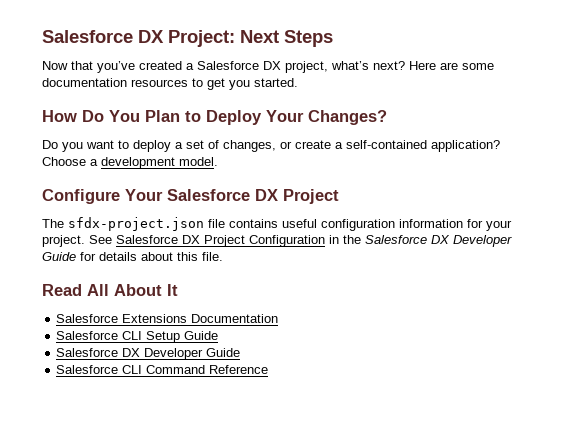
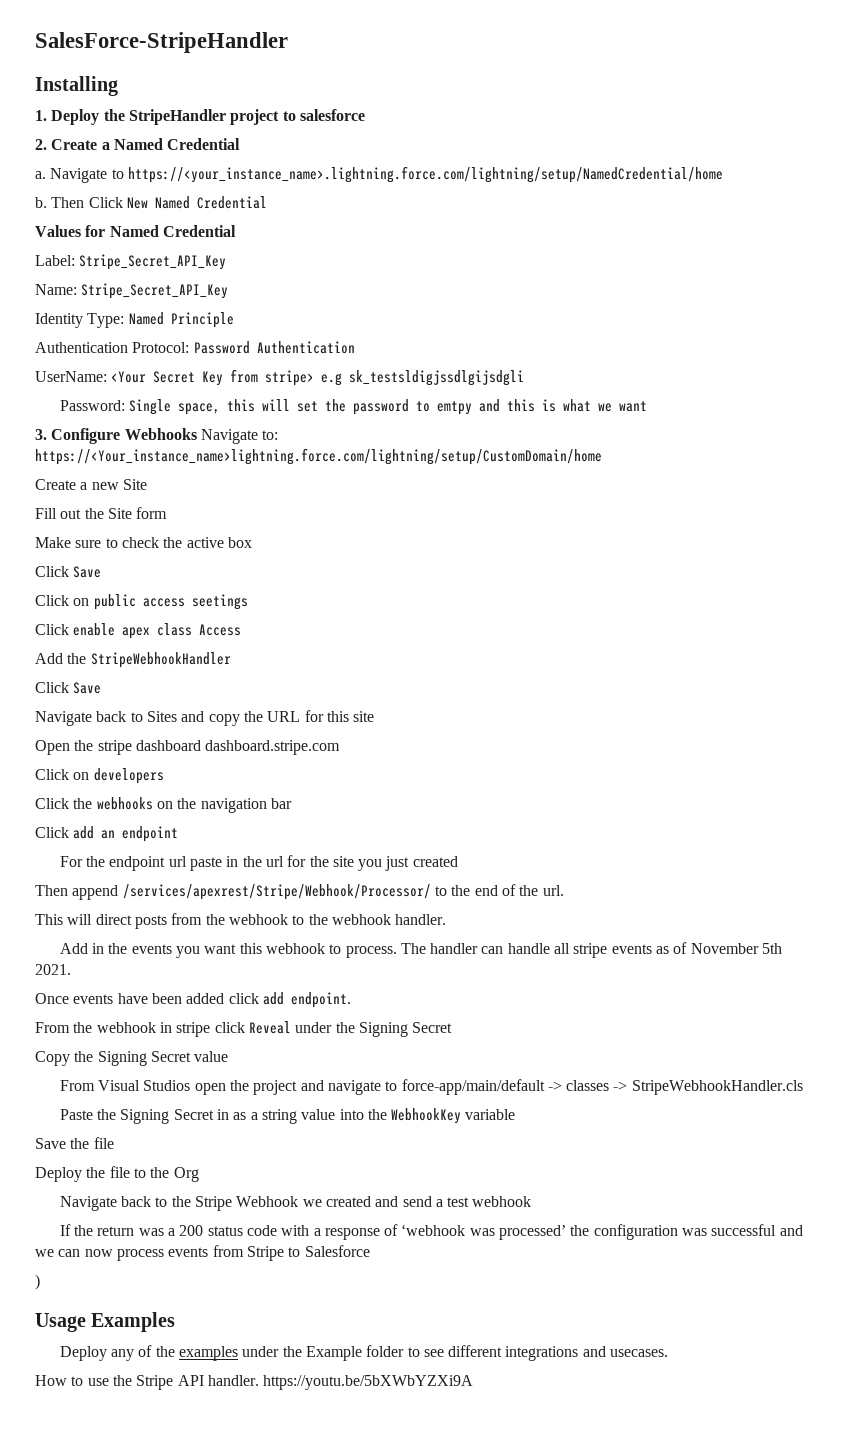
- Salesforce DX Project: Next Steps
- Now that you’ve created a Salesforce DX project, what’s next? Here are some documentation resources to get you started.
- How Do You Plan to Deploy Your Changes?
- Do you want to deploy a set of changes, or create a self-contained application? Choose a development model.
- Configure Your Salesforce DX Project
- The sfdx-project.json file contains useful configuration information for your project. See Salesforce DX Project Configuration in the Salesforce DX Developer Guide for details about this file.
- Read All About It
- Salesforce Extensions Documentation
- Salesforce CLI Setup Guide
- Salesforce DX Developer Guide
- Salesforce CLI Command Reference
+ SalesForce-StripeHandler
+ Installing
+ 1. Deploy the StripeHandler project to salesforce
+ 2. Create a Named Credential
+ a. Navigate to https://<your_instance_name>.lightning.force.com/lightning/setup/NamedCredential/home
+ b. Then Click New Named Credential
+ Values for Named Credential
+ Label: Stripe_Secret_API_Key
+ Name: Stripe_Secret_API_Key
+ Identity Type: Named Principle
+ Authentication Protocol: Password Authentication
+ UserName: <Your Secret Key from stripe> e.g sk_testsldigjssdlgijsdgli
+ Password: Single space, this will set the password to emtpy and this is what we want
+ 3. Configure Webhooks Navigate to: https://<Your_instance_name>lightning.force.com/lightning/setup/CustomDomain/home
+ Create a new Site
+ Fill out the Site form
+ Make sure to check the active box
+ Click Save
+ Click on public access seetings
+ Click enable apex class Access
+ Add the StripeWebhookHandler
+ Click Save
+ Navigate back to Sites and copy the URL for this site
+ Open the stripe dashboard dashboard.stripe.com
+ Click on developers
+ Click the webhooks on the navigation bar
+ Click add an endpoint
+ For the endpoint url paste in the url for the site you just created
+ Then append /services/apexrest/Stripe/Webhook/Processor/ to the end of the url.
+ This will direct posts from the webhook to the webhook handler.
+ Add in the events you want this webhook to process. The handler can handle all stripe events as of November 5th 2021.
+ Once events have been added click add endpoint.
+ From the webhook in stripe click Reveal under the Signing Secret
+ Copy the Signing Secret value
+ From Visual Studios open the project and navigate to force-app/main/default -> classes -> StripeWebhookHandler.cls
+ Paste the Signing Secret in as a string value into the WebhookKey variable
+ Save the file
+ Deploy the file to the Org
+ Navigate back to the Stripe Webhook we created and send a test webhook
+ If the return was a 200 status code with a response of ‘webhook was processed’ the configuration was successful and we can now process events from Stripe to Salesforce
+ )
+ Usage Examples
+ Deploy any of the examples under the Example folder to see different integrations and usecases.
+ How to use the Stripe API handler. https://youtu.be/5bXWbYZXi9A

